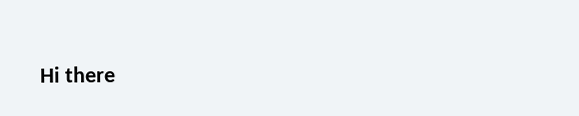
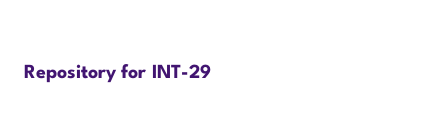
- Hi there
+ Repository for INT-29

